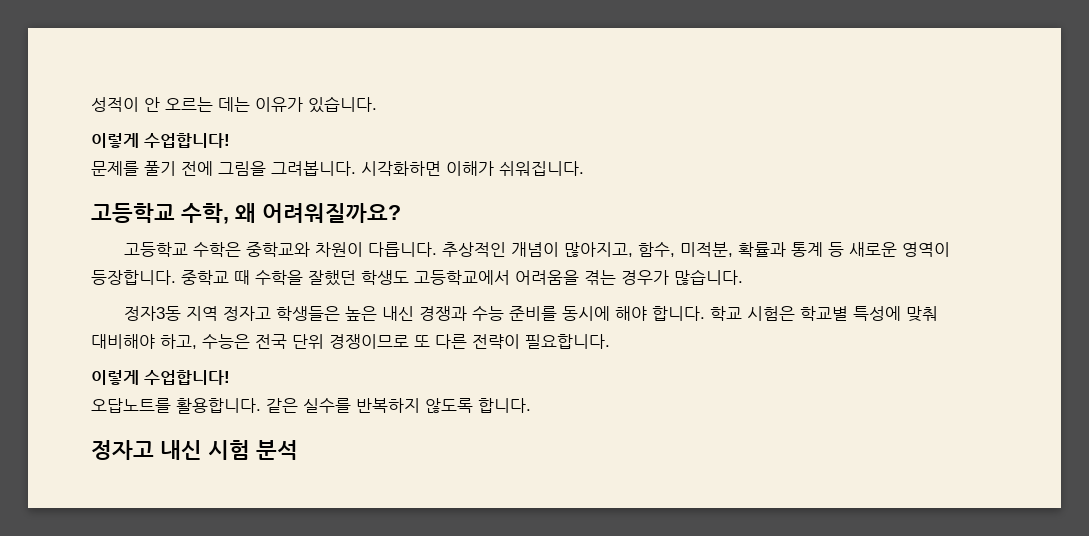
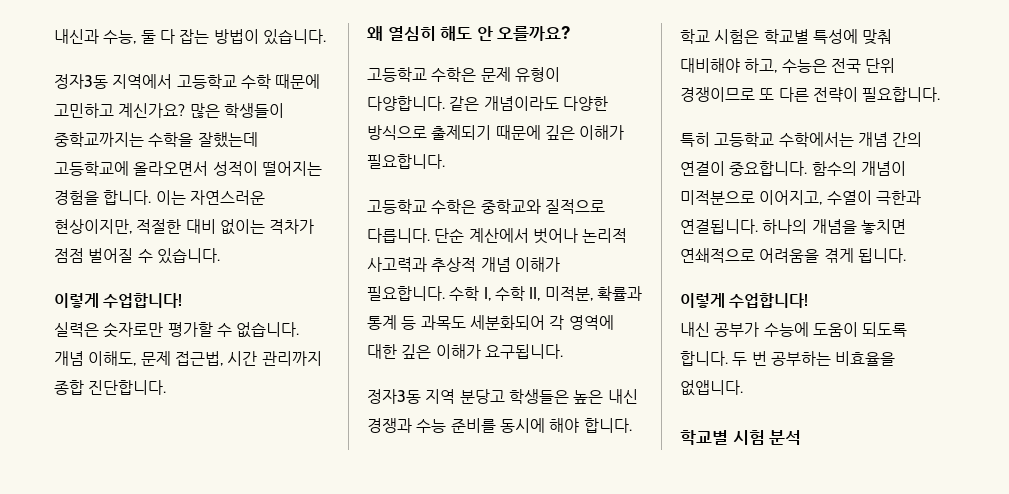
- 성적이 안 오르는 데는 이유가 있습니다.
+ 내신과 수능, 둘 다 잡는 방법이 있습니다.
+ 정자3동 지역에서 고등학교 수학 때문에 고민하고 계신가요? 많은 학생들이 중학교까지는 수학을 잘했는데 고등학교에 올라오면서 성적이 떨어지는 경험을 합니다. 이는 자연스러운 현상이지만, 적절한 대비 없이는 격차가 점점 벌어질 수 있습니다.
  이렇게 수업합니다!
- 문제를 풀기 전에 그림을 그려봅니다. 시각화하면 이해가 쉬워집니다.
- 고등학교 수학, 왜 어려워질까요?
- 고등학교 수학은 중학교와 차원이 다릅니다. 추상적인 개념이 많아지고, 함수, 미적분, 확률과 통계 등 새로운 영역이 등장합니다. 중학교 때 수학을 잘했던 학생도 고등학교에서 어려움을 겪는 경우가 많습니다.
+ 실력은 숫자로만 평가할 수 없습니다. 개념 이해도, 문제 접근법, 시간 관리까지 종합 진단합니다.
+ 왜 열심히 해도 안 오를까요?
+ 고등학교 수학은 문제 유형이 다양합니다. 같은 개념이라도 다양한 방식으로 출제되기 때문에 깊은 이해가 필요합니다.
+ 고등학교 수학은 중학교와 질적으로 다릅니다. 단순 계산에서 벗어나 논리적 사고력과 추상적 개념 이해가 필요합니다. 수학 I, 수학 II, 미적분, 확률과 통계 등 과목도 세분화되어 각 영역에 대한 깊은 이해가 요구됩니다.
- 정자3동 지역 정자고 학생들은 높은 내신 경쟁과 수능 준비를 동시에 해야 합니다.
+ 정자3동 지역 분당고 학생들은 높은 내신 경쟁과 수능 준비를 동시에 해야 합니다.
  학교 시험은 학교별 특성에 맞춰 대비해야 하고, 수능은 전국 단위 경쟁이므로 또 다른 전략이 필요합니다.
+ 특히 고등학교 수학에서는 개념 간의 연결이 중요합니다. 함수의 개념이 미적분으로 이어지고, 수열이 극한과 연결됩니다. 하나의 개념을 놓치면 연쇄적으로 어려움을 겪게 됩니다.
  이렇게 수업합니다!
- 오답노트를 활용합니다. 같은 실수를 반복하지 않도록 합니다.
- 정자고 내신 시험 분석
+ 내신 공부가 수능에 도움이 되도록 합니다. 두 번 공부하는 비효율을 없앱니다.
+ 학교별 시험 분석

